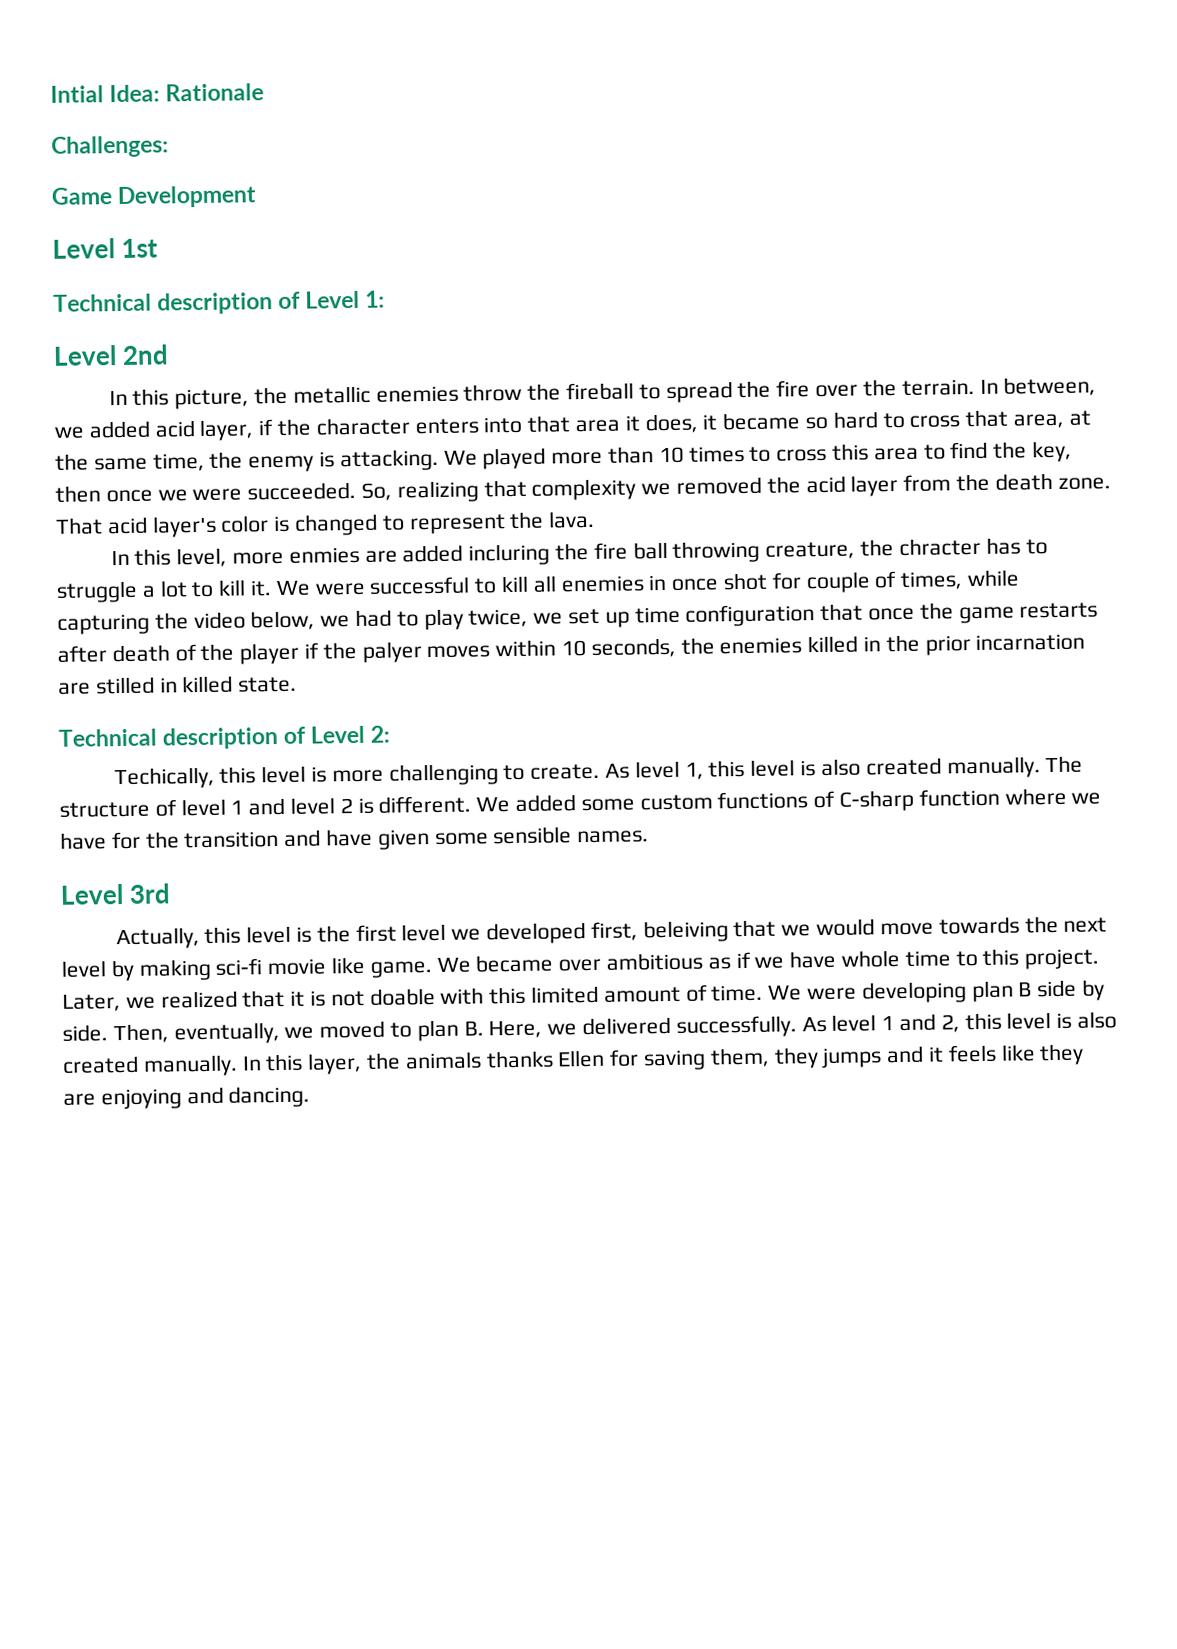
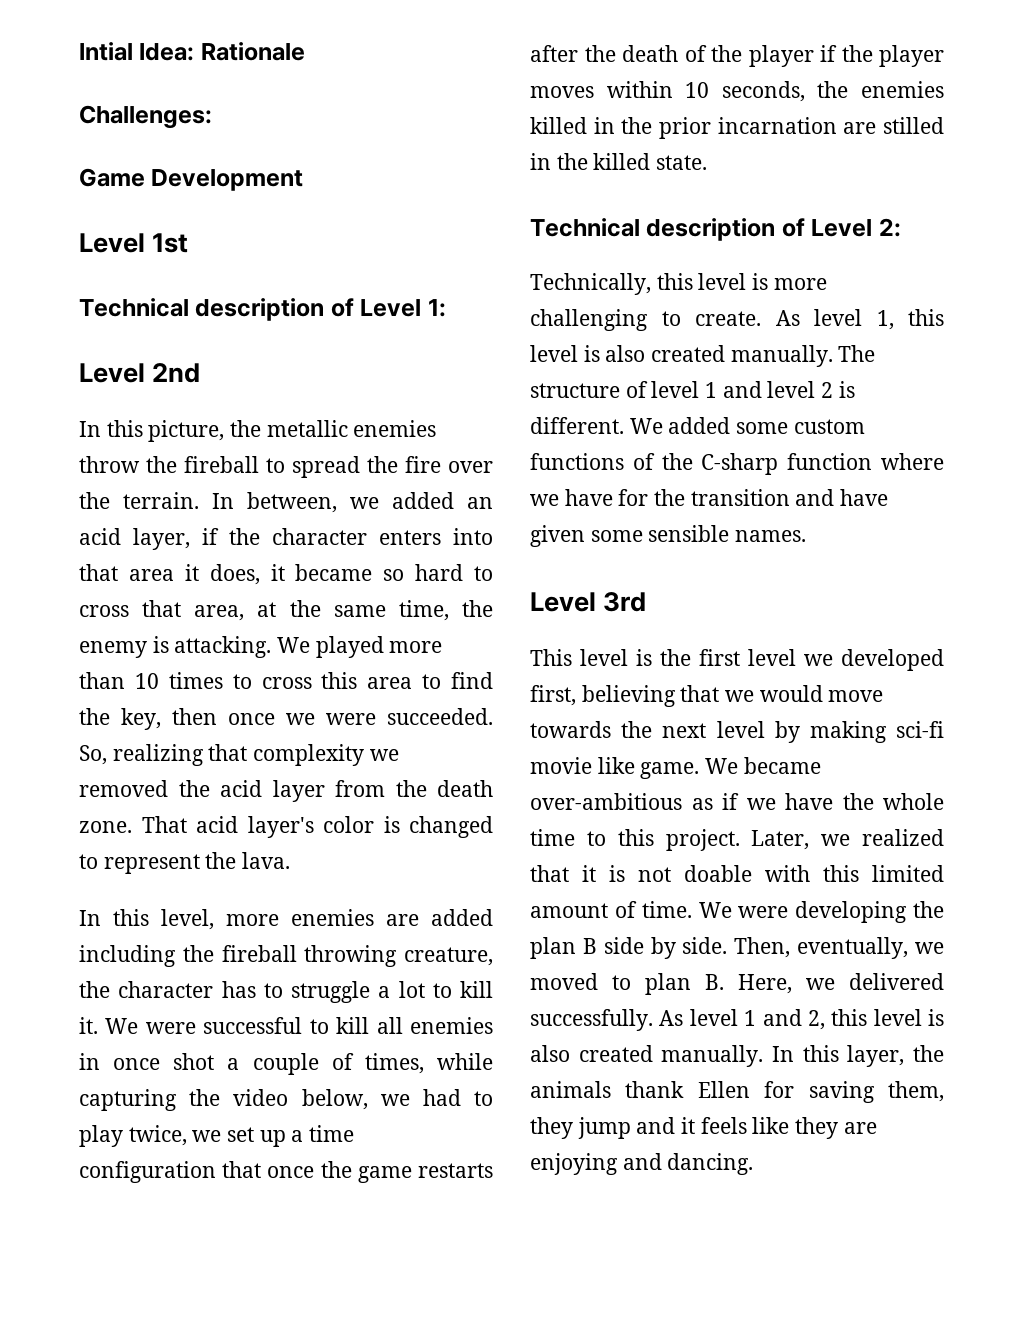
- In between, we added acid layer, if the character enters into that area it does, it became so hard to cross that area, at the same time, the enemy is attacking.
+ In between, we added an acid layer, if the character enters into that area it does, it became so hard to cross that area, at the same time, the enemy is attacking.
- In this level, more enmies are added incluring the fire ball throwing creature, the chracter has to struggle a lot to kill it.
+ In this level, more enemies are added including the fireball throwing creature, the character has to struggle a lot to kill it.
- We were successful to kill all enemies in once shot for couple of times, while capturing the video below, we had to play twice, we set up time configuration that once the game restarts after death of the player if the palyer moves within 10 seconds, the enemies killed in the prior incarnation are stilled in killed state.
+ We were successful to kill all enemies in once shot a couple of times, while capturing the video below, we had to play twice, we set up a time configuration that once the game restarts after the death of the player if the player moves within 10 seconds, the enemies killed in the prior incarnation are stilled in the killed state.
- Techically, this level is more challenging to create.
+ Technically, this level is more challenging to create.
- We added some custom functions of C-sharp function where we have for the transition and have given some sensible names.
+ We added some custom functions of the C-sharp function where we have for the transition and have given some sensible names.
- Actually, this level is the first level we developed first, beleiving that we would move towards the next level by making sci-fi movie like game.
+ This level is the first level we developed first, believing that we would move towards the next level by making sci-fi movie like game.
- We became over ambitious as if we have whole time to this project.
+ We became over-ambitious as if we have the whole time to this project.
- We were developing plan B side by side.
+ We were developing the plan B side by side.
- In this layer, the animals thanks Ellen for saving them, they jumps and it feels like they are enjoying and dancing.
+ In this layer, the animals thank Ellen for saving them, they jump and it feels like they are enjoying and dancing.

